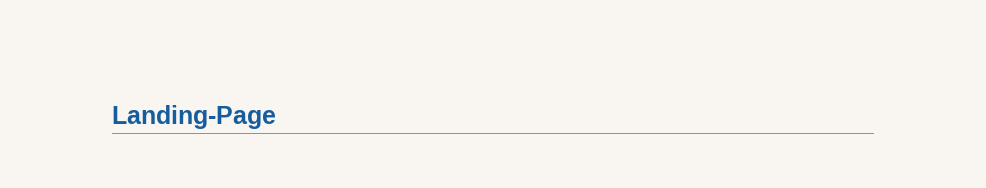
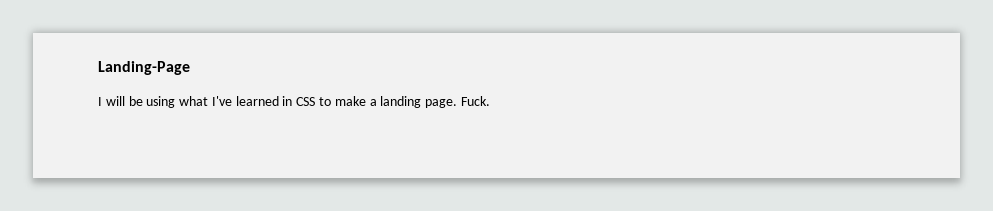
+ I will be using what I've learned in CSS to make a landing page. Fuck.

